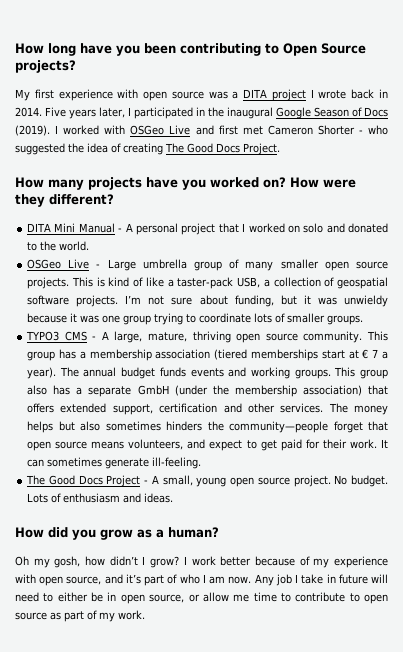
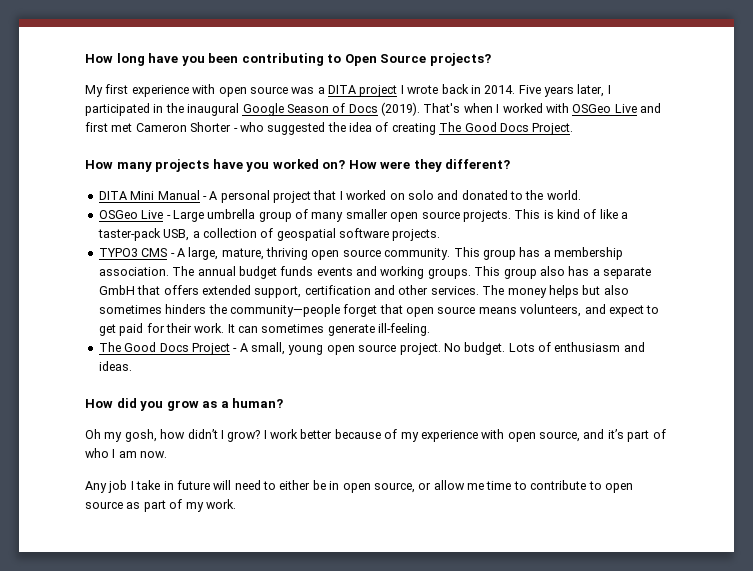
- I worked with OSGeo Live and first met Cameron Shorter - who suggested the idea of creating The Good Docs Project.
+ That's when I worked with OSGeo Live and first met Cameron Shorter - who suggested the idea of creating The Good Docs Project.
- I’m not sure about funding, but it was unwieldy because it was one group trying to coordinate lots of smaller groups.
- This group has a membership association (tiered memberships start at € 7 a year).
+ This group has a membership association.
- This group also has a separate GmbH (under the membership association) that offers extended support, certification and other services.
+ This group also has a separate GmbH that offers extended support, certification and other services.
- I work better because of my experience with open source, and it’s part of who I am now. Any job I take in future will need to either be in open source, or allow me time to contribute to open source as part of my work.
+ I work better because of my experience with open source, and it’s part of who I am now.
+ Any job I take in future will need to either be in open source, or allow me time to contribute to open source as part of my work.

